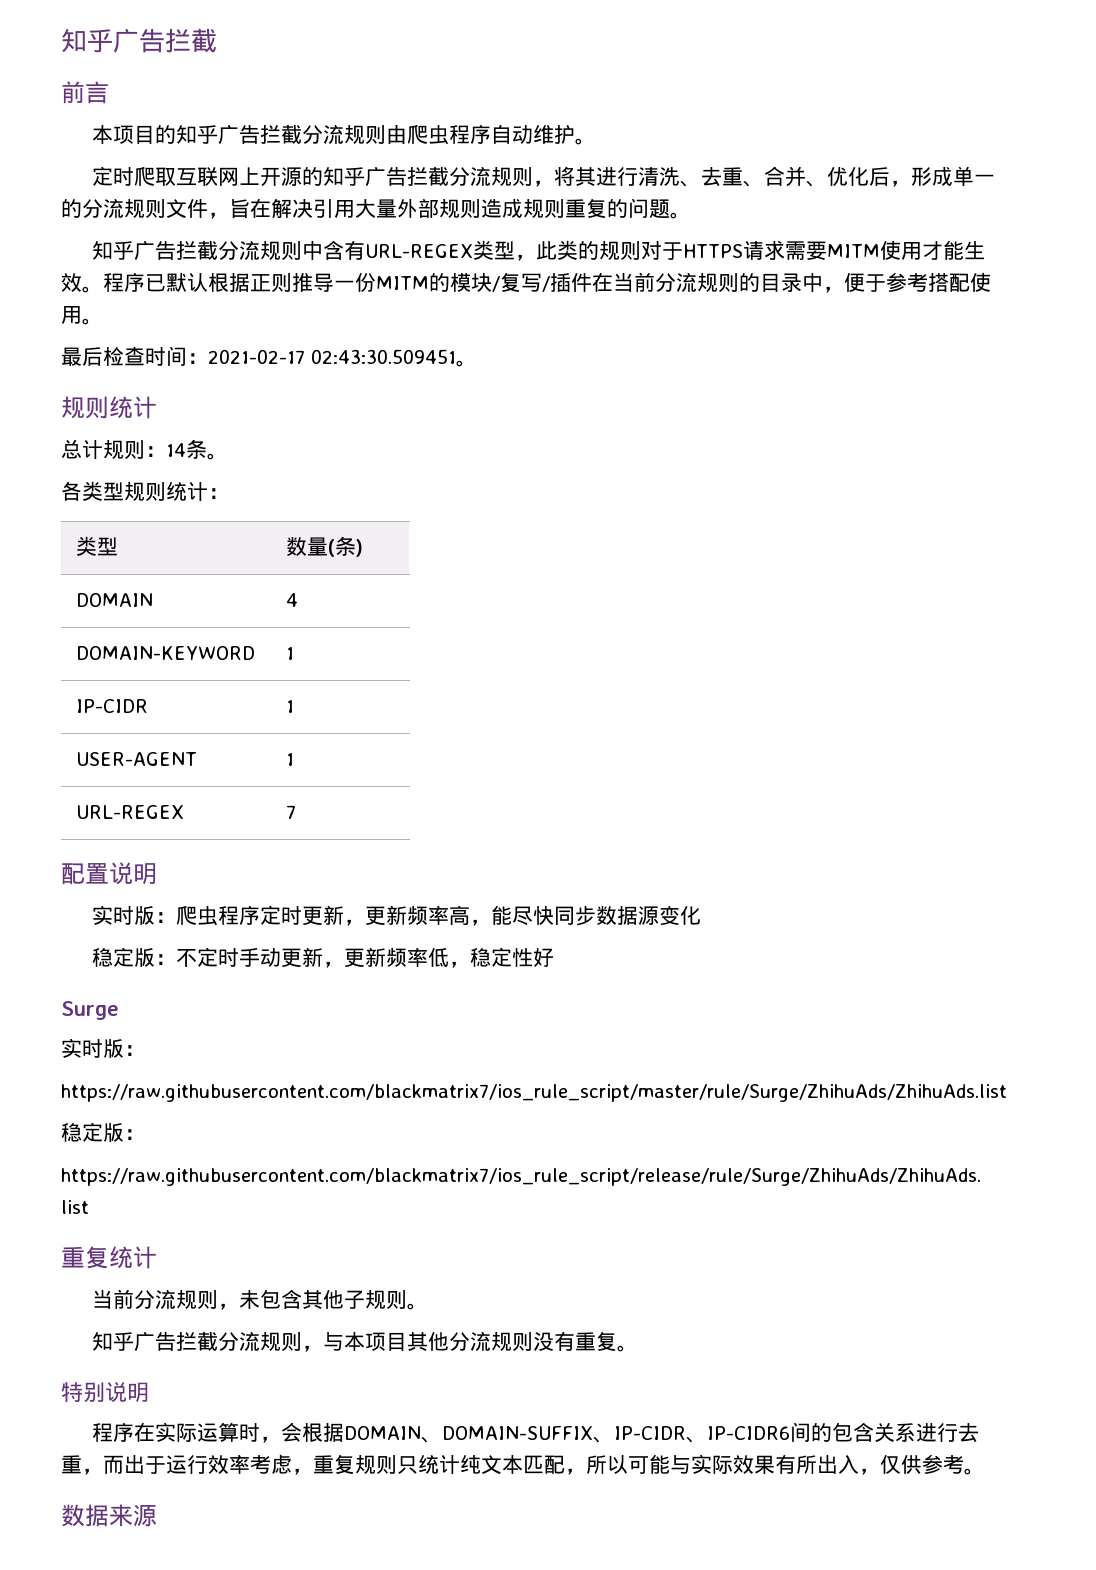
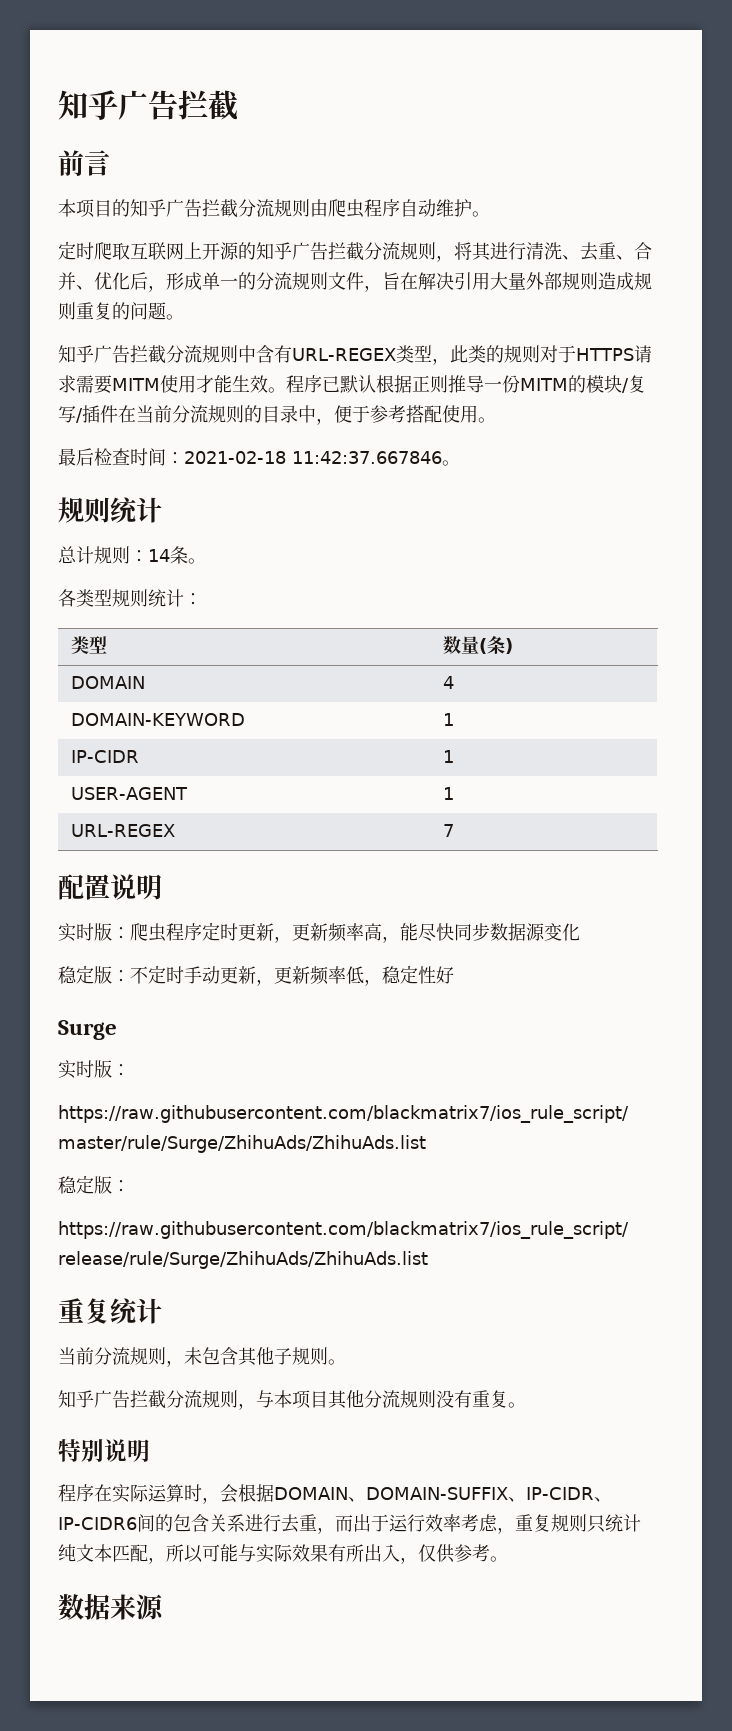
- 最后检查时间：2021-02-17 02:43:30.509451。
+ 最后检查时间：2021-02-18 11:42:37.667846。

